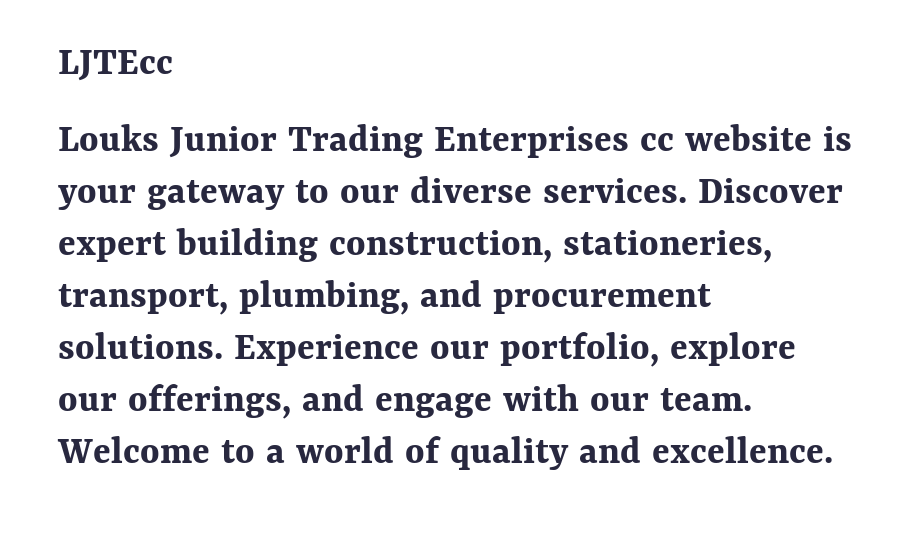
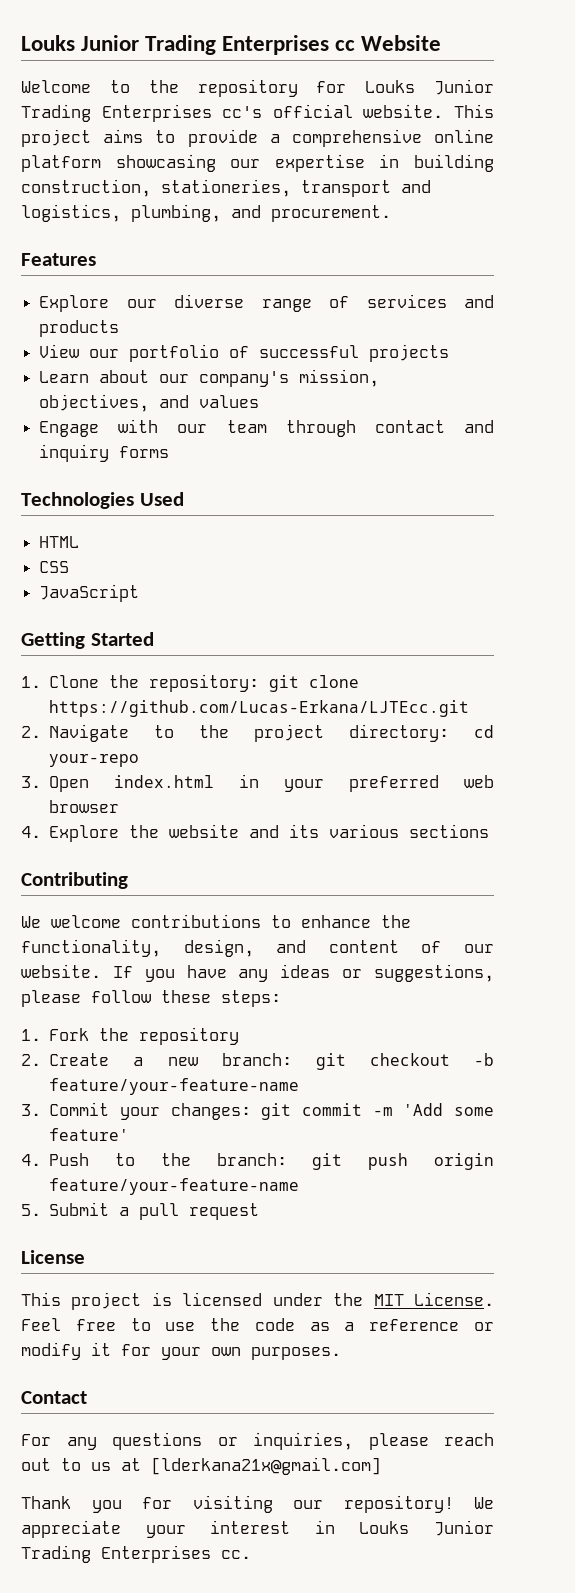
- LJTEcc
- Louks Junior Trading Enterprises cc website is your gateway to our diverse services. Discover expert building construction, stationeries, transport, plumbing, and procurement solutions. Experience our portfolio, explore our offerings, and engage with our team. Welcome to a world of quality and excellence.
+ Louks Junior Trading Enterprises cc Website
+ Welcome to the repository for Louks Junior Trading Enterprises cc's official website. This project aims to provide a comprehensive online platform showcasing our expertise in building construction, stationeries, transport and logistics, plumbing, and procurement.
+ Features
+ Explore our diverse range of services and products
+ View our portfolio of successful projects
+ Learn about our company's mission, objectives, and values
+ Engage with our team through contact and inquiry forms
+ Technologies Used
+ HTML
+ CSS
+ JavaScript
+ Getting Started
+ 1. Clone the repository: git clone https://github.com/Lucas-Erkana/LJTEcc.git
+ 2. Navigate to the project directory: cd your-repo
+ 3. Open index.html in your preferred web browser
+ 4. Explore the website and its various sections
+ Contributing
+ We welcome contributions to enhance the functionality, design, and content of our website. If you have any ideas or suggestions, please follow these steps:
+ 1. Fork the repository
+ 2. Create a new branch: git checkout -b feature/your-feature-name
+ 3. Commit your changes: git commit -m 'Add some feature'
+ 4. Push to the branch: git push origin feature/your-feature-name
+ 5. Submit a pull request
+ License
+ This project is licensed under the MIT License. Feel free to use the code as a reference or modify it for your own purposes.
+ Contact
+ For any questions or inquiries, please reach out to us at [lderkana21x@gmail.com]
+ Thank you for visiting our repository! We appreciate your interest in Louks Junior Trading Enterprises cc.

